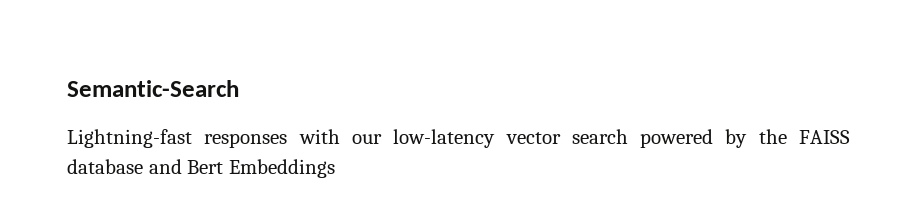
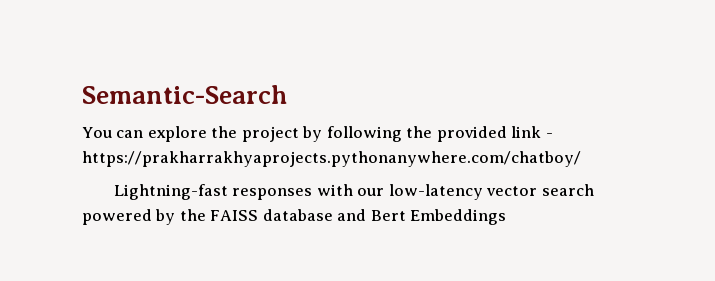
+ You can explore the project by following the provided link - https://prakharrakhyaprojects.pythonanywhere.com/chatboy/

